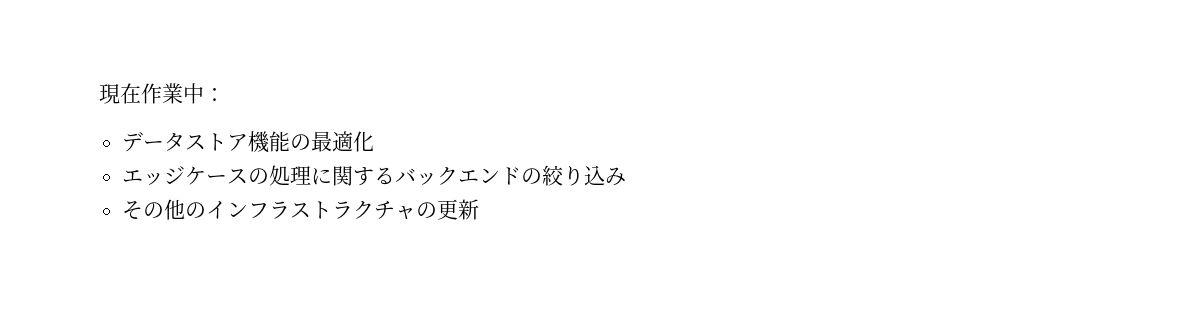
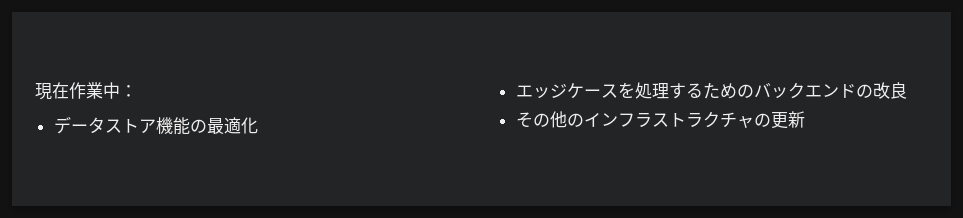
- エッジケースの処理に関するバックエンドの絞り込み
+ エッジケースを処理するためのバックエンドの改良

